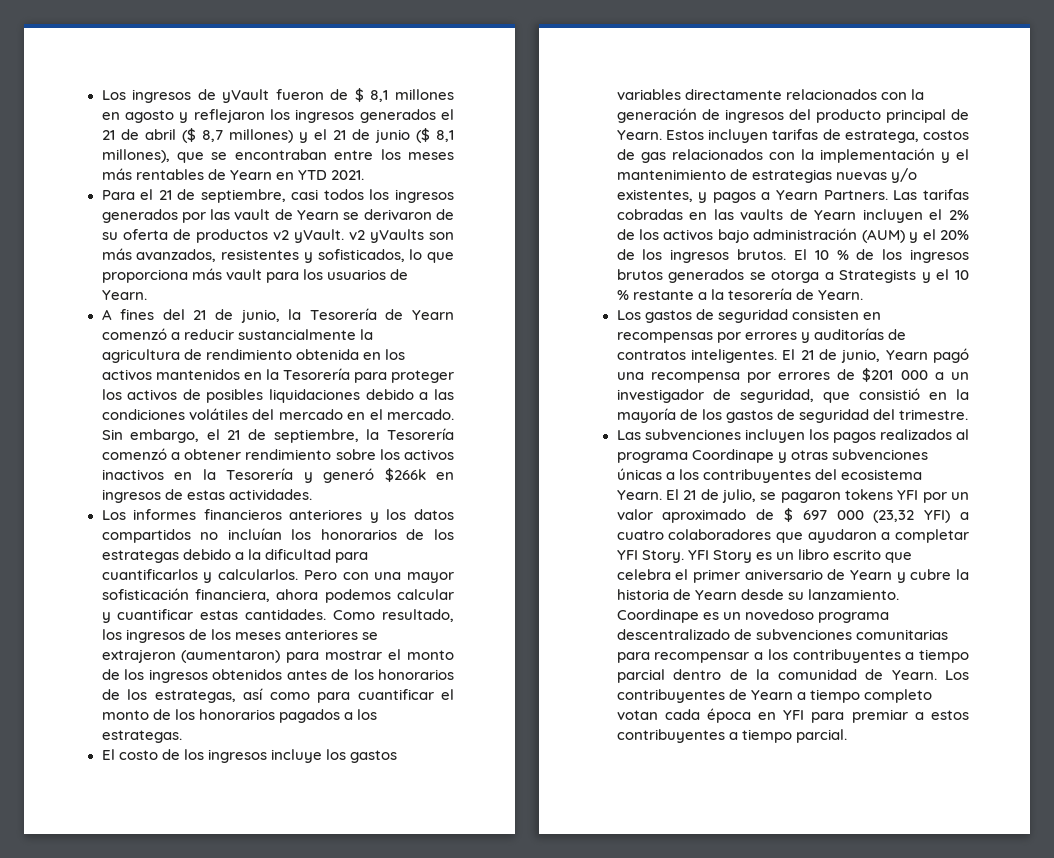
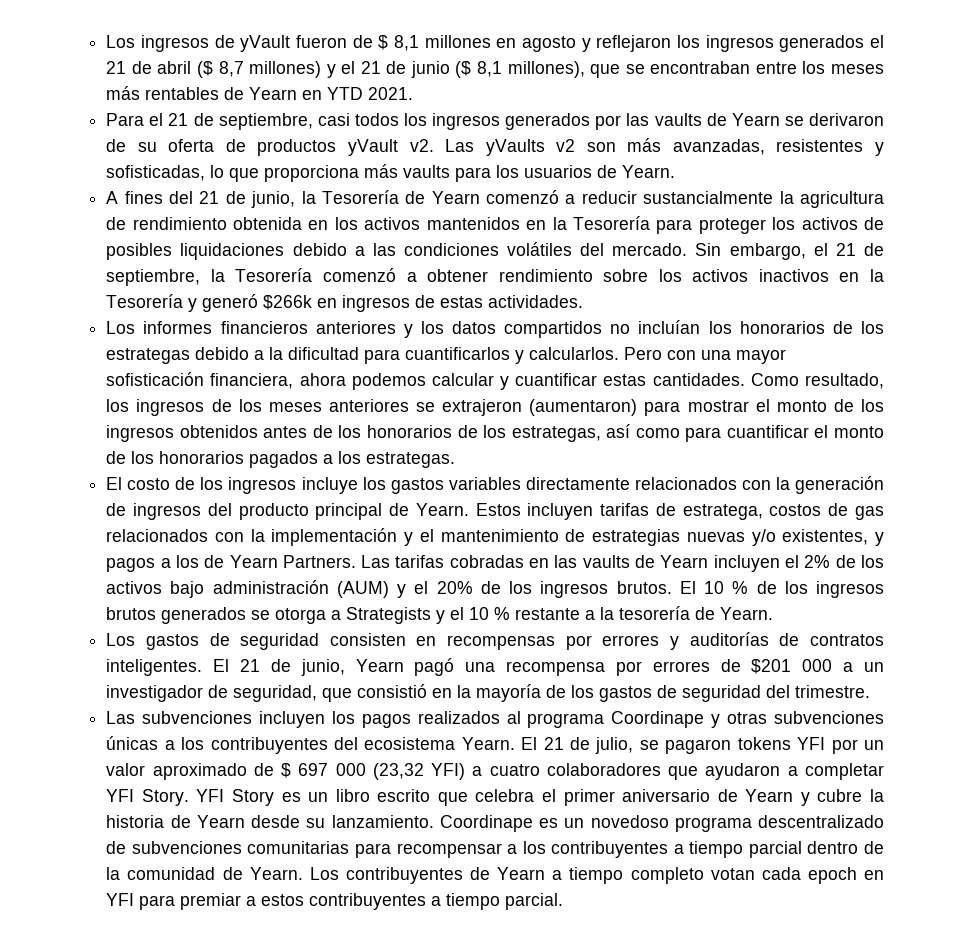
- Para el 21 de septiembre, casi todos los ingresos generados por las vault de Yearn se derivaron de su oferta de productos v2 yVault. v2 yVaults son más avanzados, resistentes y sofisticados, lo que proporciona más vault para los usuarios de Yearn.
+ Para el 21 de septiembre, casi todos los ingresos generados por las vaults de Yearn se derivaron de su oferta de productos yVault v2. Las yVaults v2 son más avanzadas, resistentes y sofisticadas, lo que proporciona más vaults para los usuarios de Yearn.
- A fines del 21 de junio, la Tesorería de Yearn comenzó a reducir sustancialmente la agricultura de rendimiento obtenida en los activos mantenidos en la Tesorería para proteger los activos de posibles liquidaciones debido a las condiciones volátiles del mercado en el mercado.
+ A fines del 21 de junio, la Tesorería de Yearn comenzó a reducir sustancialmente la agricultura de rendimiento obtenida en los activos mantenidos en la Tesorería para proteger los activos de posibles liquidaciones debido a las condiciones volátiles del mercado.
- Estos incluyen tarifas de estratega, costos de gas relacionados con la implementación y el mantenimiento de estrategias nuevas y/o existentes, y pagos a Yearn Partners.
+ Estos incluyen tarifas de estratega, costos de gas relacionados con la implementación y el mantenimiento de estrategias nuevas y/o existentes, y pagos a los de Yearn Partners.
- Los contribuyentes de Yearn a tiempo completo votan cada época en YFI para premiar a estos contribuyentes a tiempo parcial.
+ Los contribuyentes de Yearn a tiempo completo votan cada epoch en YFI para premiar a estos contribuyentes a tiempo parcial.

